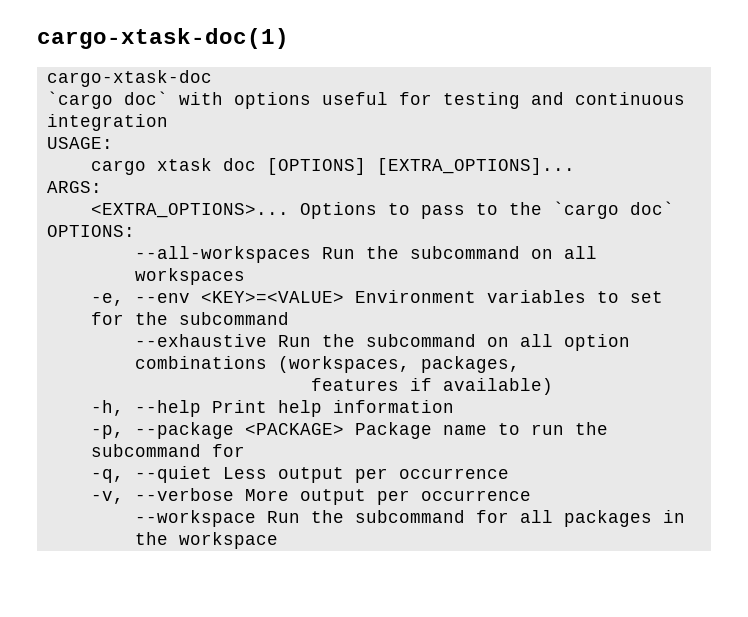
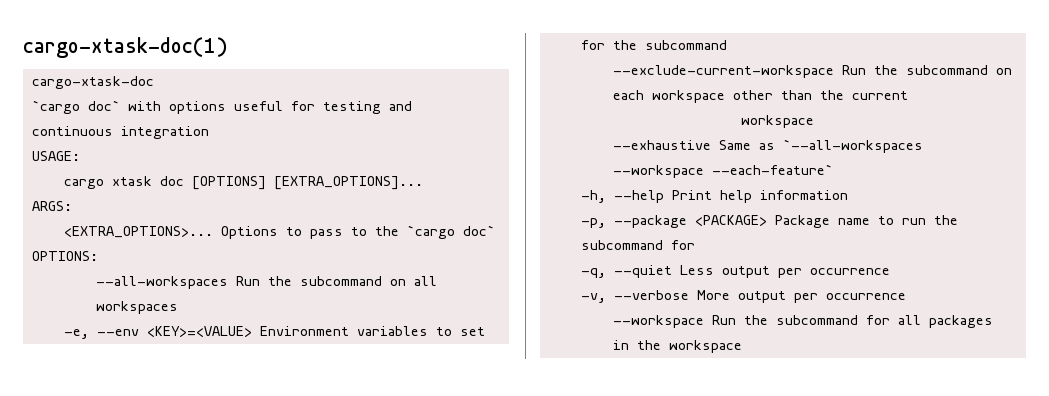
- --exhaustive Run the subcommand on all option combinations (workspaces, packages,
- features if available)
+ --exclude-current-workspace Run the subcommand on each workspace other than the current
+ workspace
+ --exhaustive Same as `--all-workspaces --workspace --each-feature`

